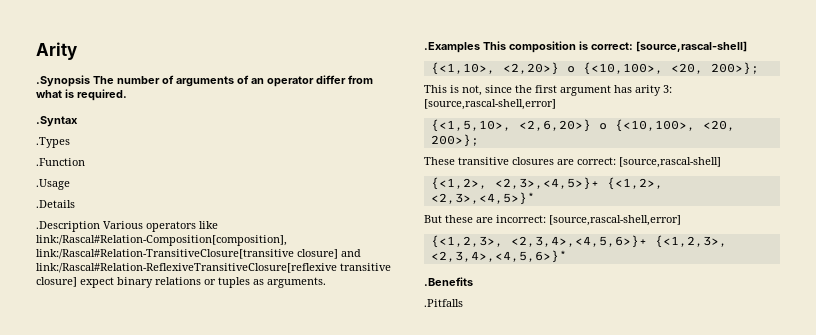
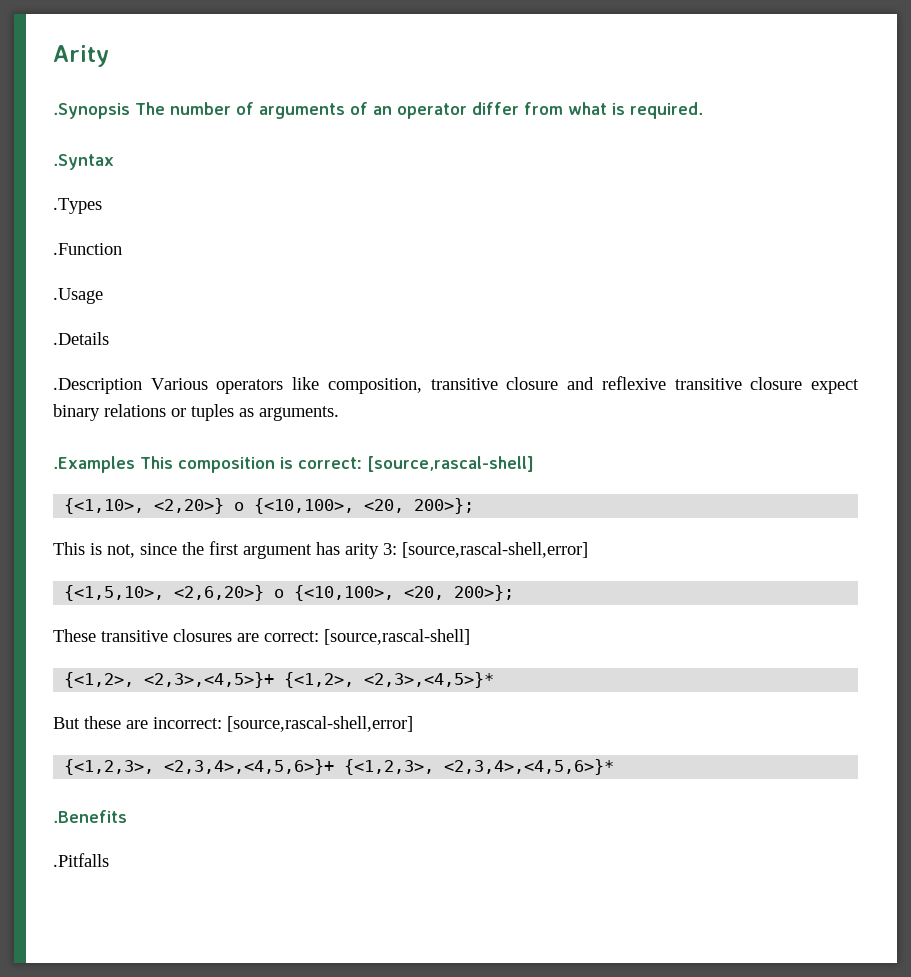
- .Description Various operators like link:/Rascal#Relation-Composition[composition], link:/Rascal#Relation-TransitiveClosure[transitive closure] and link:/Rascal#Relation-ReflexiveTransitiveClosure[reflexive transitive closure] expect binary relations or tuples as arguments.
+ .Description Various operators like composition, transitive closure and reflexive transitive closure expect binary relations or tuples as arguments.

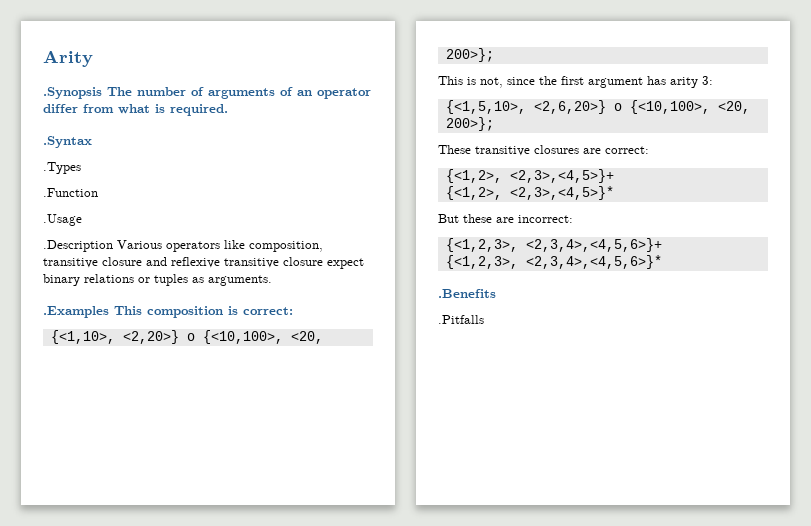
- .Details
- .Examples This composition is correct: [source,rascal-shell]
+ .Examples This composition is correct:
- This is not, since the first argument has arity 3: [source,rascal-shell,error]
+ This is not, since the first argument has arity 3:
- These transitive closures are correct: [source,rascal-shell]
+ These transitive closures are correct:
- {<1,2>, <2,3>,<4,5>}+ {<1,2>, <2,3>,<4,5>}*
+ {<1,2>, <2,3>,<4,5>}+
+ {<1,2>, <2,3>,<4,5>}*
- But these are incorrect: [source,rascal-shell,error]
+ But these are incorrect:
- {<1,2,3>, <2,3,4>,<4,5,6>}+ {<1,2,3>, <2,3,4>,<4,5,6>}*
+ {<1,2,3>, <2,3,4>,<4,5,6>}+
+ {<1,2,3>, <2,3,4>,<4,5,6>}*

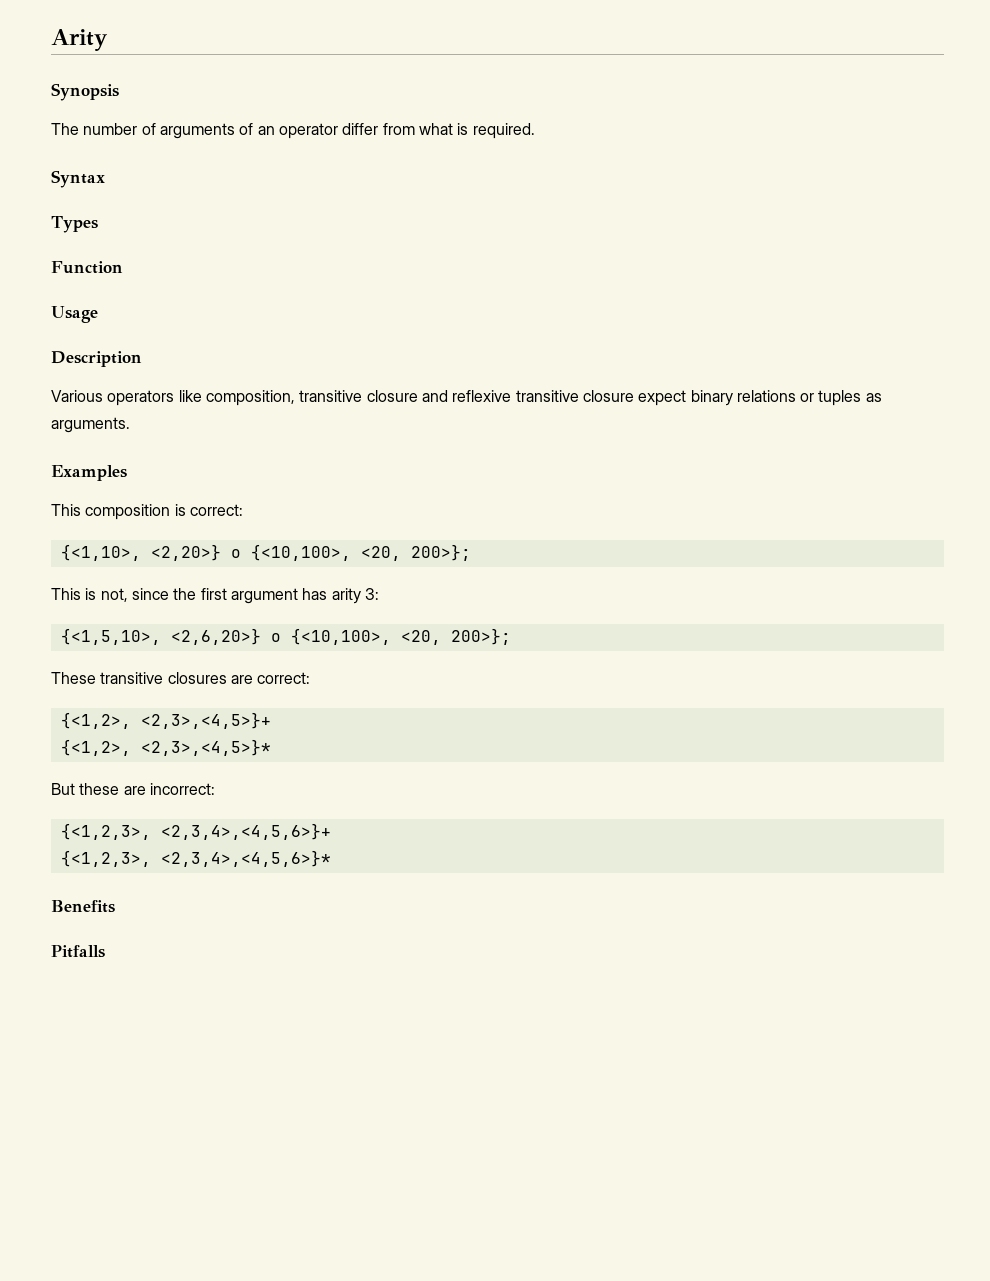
- .Synopsis The number of arguments of an operator differ from what is required.
+ Synopsis
+ The number of arguments of an operator differ from what is required.
- .Syntax
- .Types
- .Function
- .Usage
- .Description Various operators like composition, transitive closure and reflexive transitive closure expect binary relations or tuples as arguments.
+ Syntax
+ Types
+ Function
+ Usage
+ Description
+ Various operators like composition, transitive closure and reflexive transitive closure expect binary relations or tuples as arguments.
- .Examples This composition is correct:
+ Examples
+ This composition is correct:
- .Benefits
- .Pitfalls
+ Benefits
+ Pitfalls

